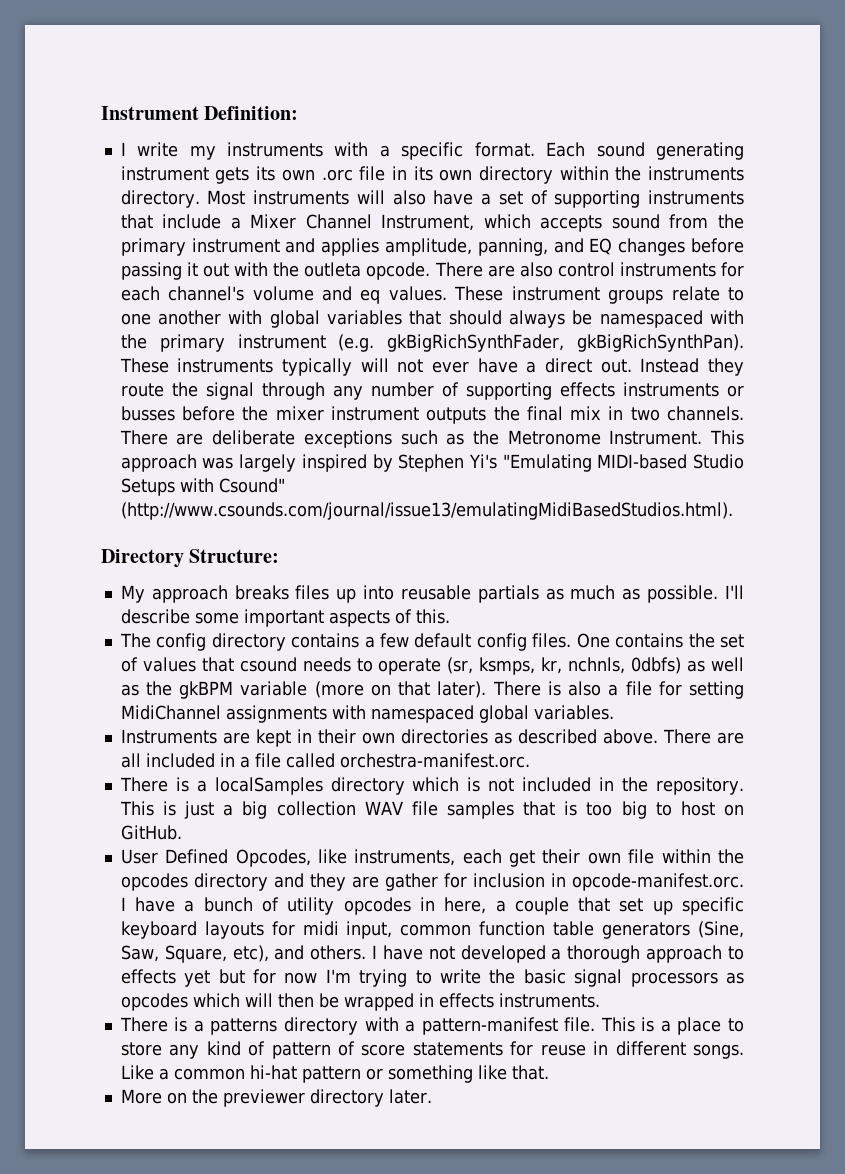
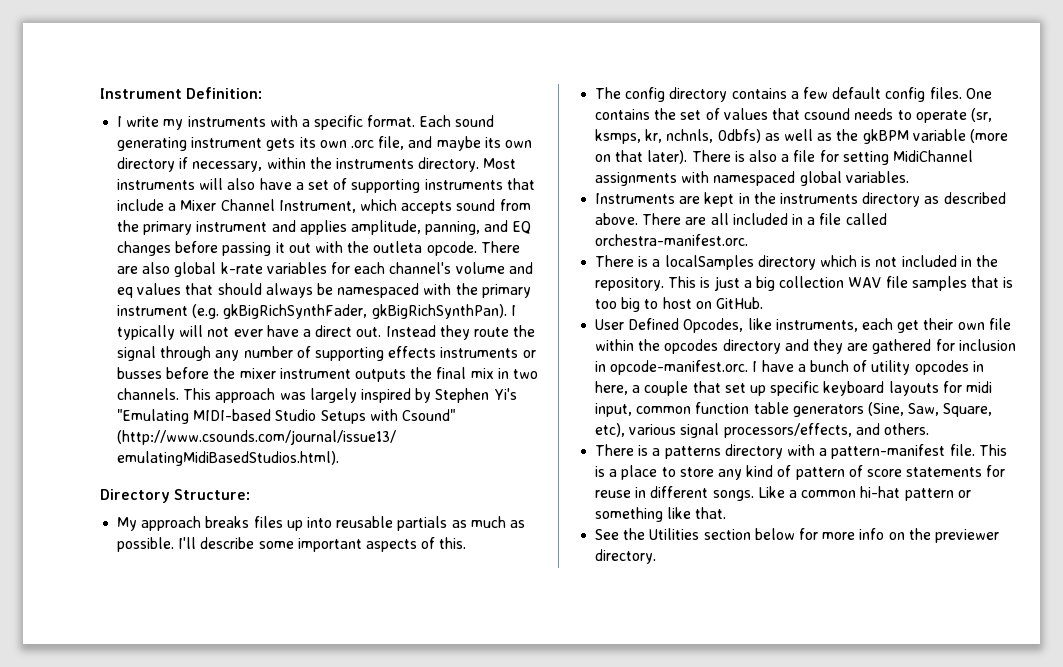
- Each sound generating instrument gets its own .orc file in its own directory within the instruments directory.
+ Each sound generating instrument gets its own .orc file, and maybe its own directory if necessary, within the instruments directory.
- There are also control instruments for each channel's volume and eq values. These instrument groups relate to one another with global variables that should always be namespaced with the primary instrument (e.g. gkBigRichSynthFader, gkBigRichSynthPan).
+ There are also global k-rate variables for each channel's volume and eq values that should always be namespaced with the primary instrument (e.g. gkBigRichSynthFader, gkBigRichSynthPan).
- These instruments typically will not ever have a direct out.
+ I typically will not ever have a direct out.
- There are deliberate exceptions such as the Metronome Instrument.
- Instruments are kept in their own directories as described above.
+ Instruments are kept in the instruments directory as described above.
- User Defined Opcodes, like instruments, each get their own file within the opcodes directory and they are gather for inclusion in opcode-manifest.orc. I have a bunch of utility opcodes in here, a couple that set up specific keyboard layouts for midi input, common function table generators (Sine, Saw, Square, etc), and others. I have not developed a thorough approach to effects yet but for now I'm trying to write the basic signal processors as opcodes which will then be wrapped in effects instruments.
+ User Defined Opcodes, like instruments, each get their own file within the opcodes directory and they are gathered for inclusion in opcode-manifest.orc. I have a bunch of utility opcodes in here, a couple that set up specific keyboard layouts for midi input, common function table generators (Sine, Saw, Square, etc), various signal processors/effects, and others.
- More on the previewer directory later.
+ See the Utilities section below for more info on the previewer directory.

